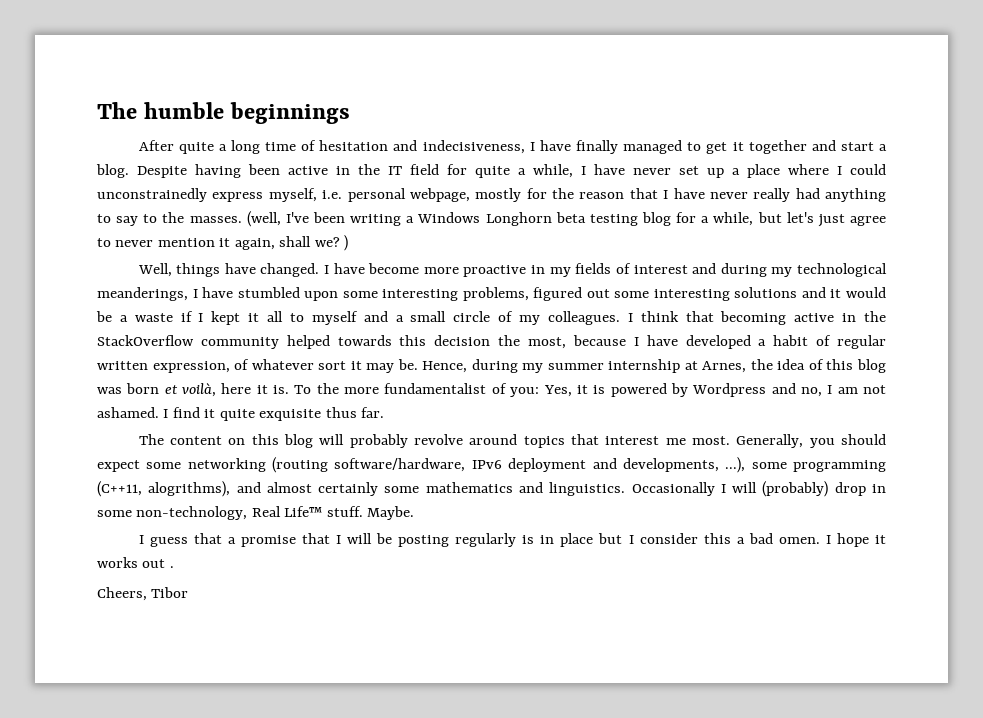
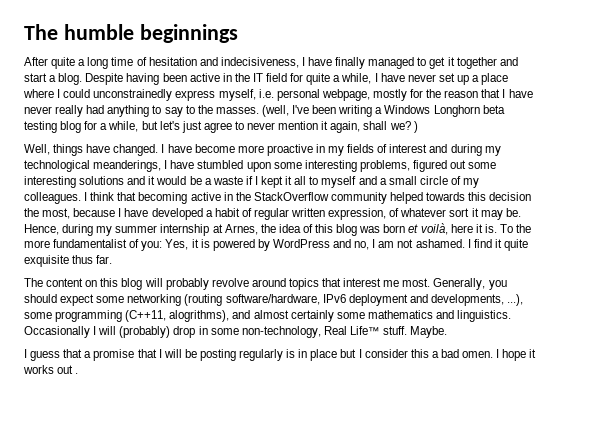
- To the more fundamentalist of you: Yes, it is powered by Wordpress and no, I am not ashamed.
+ To the more fundamentalist of you: Yes, it is powered by WordPress and no, I am not ashamed.
- Cheers, Tibor

